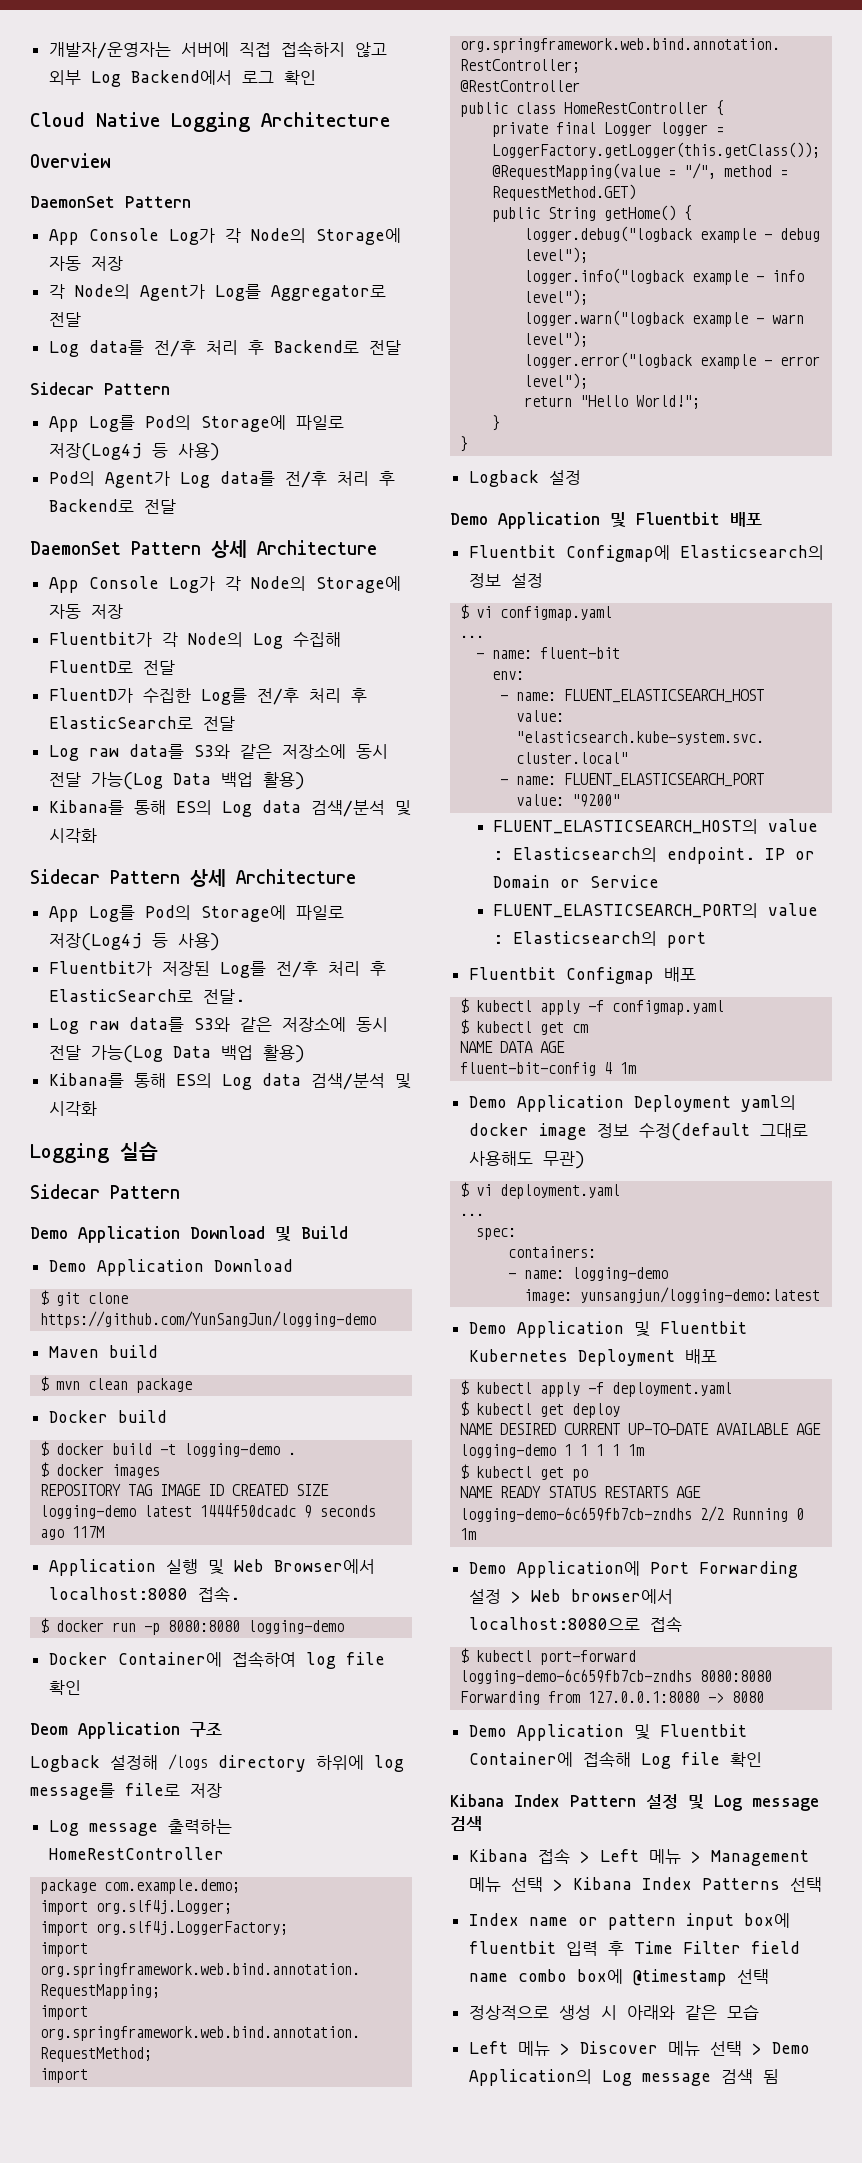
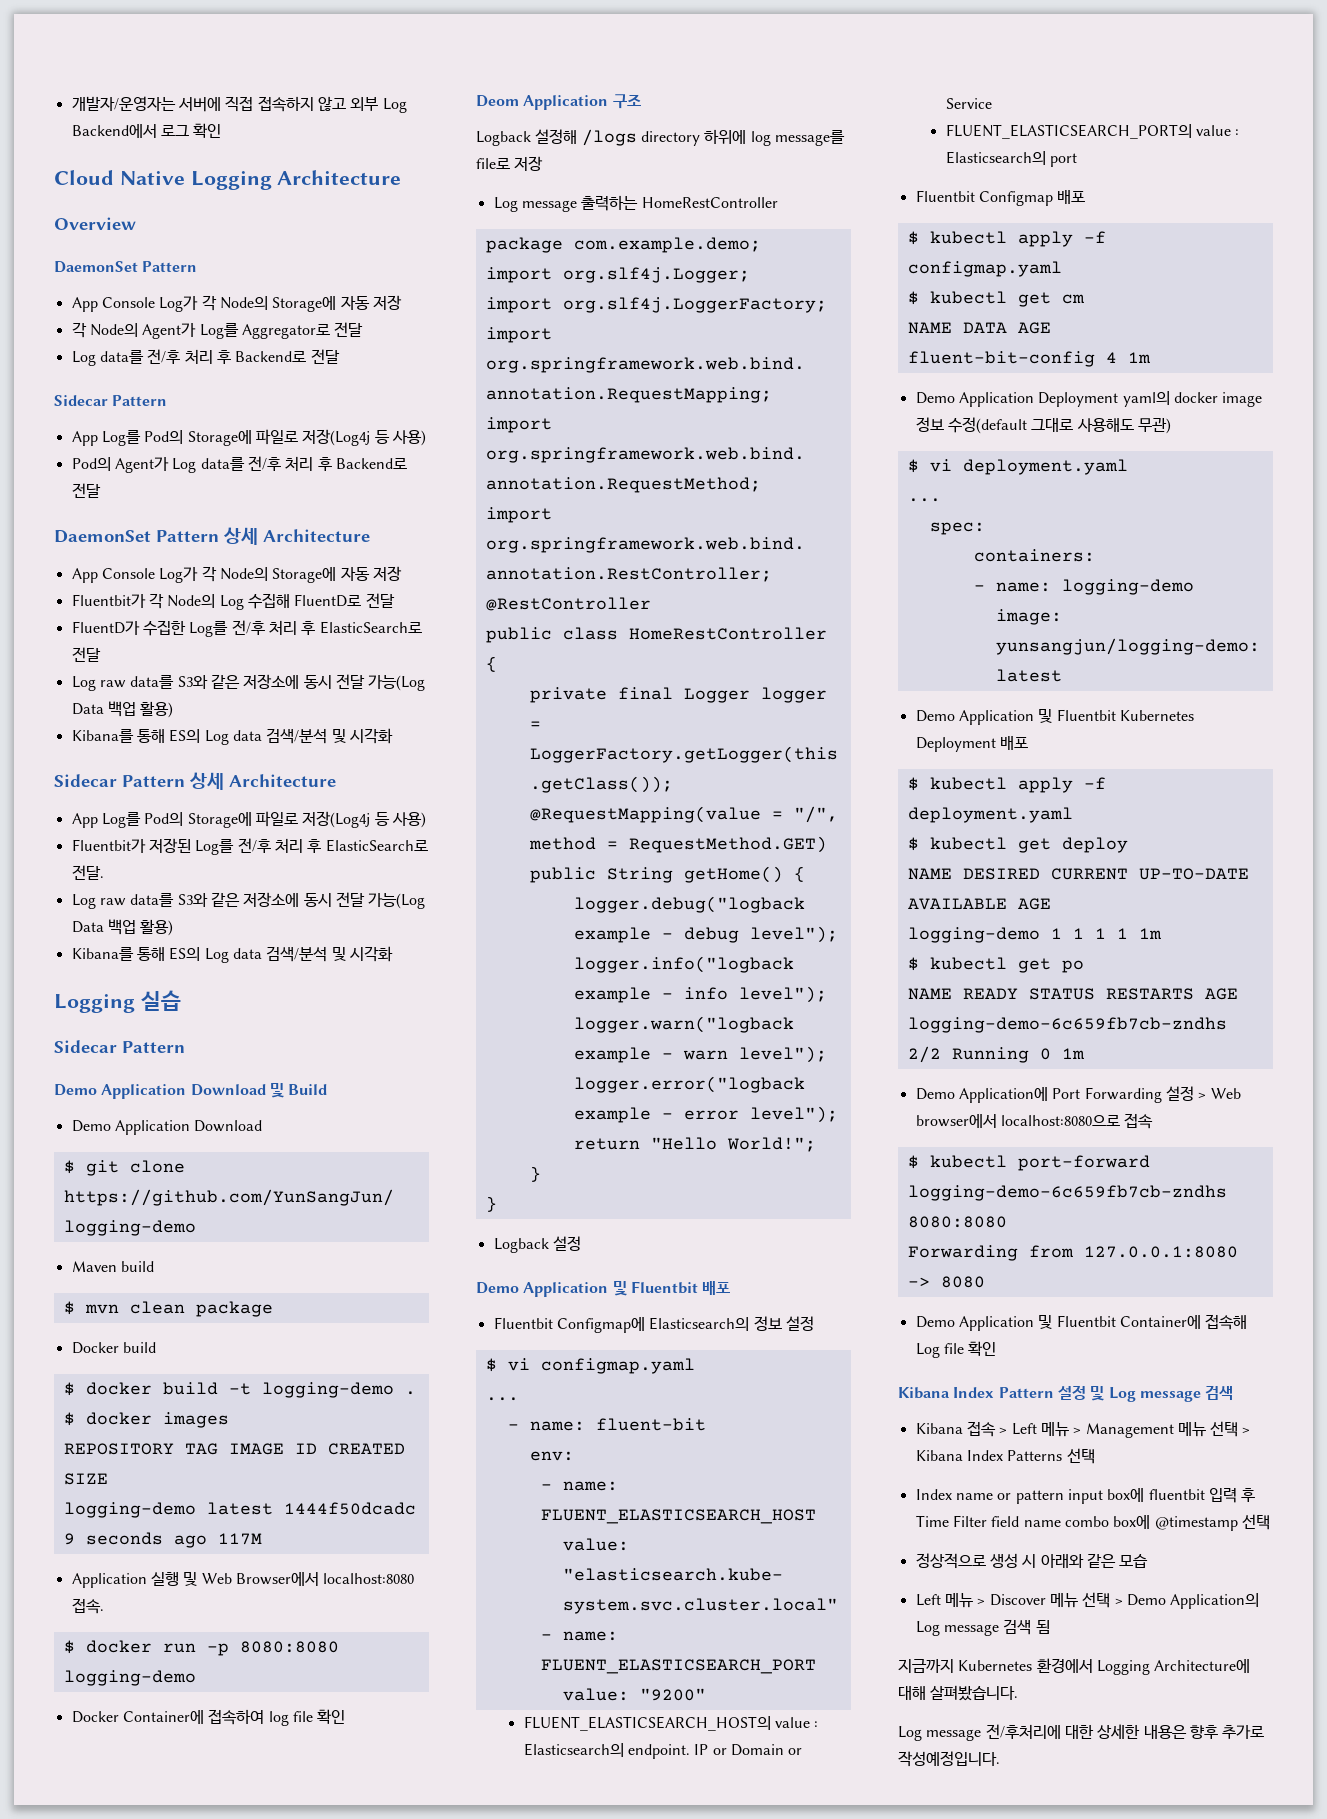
+ 지금까지 Kubernetes 환경에서 Logging Architecture에 대해 살펴봤습니다.
+ Log message 전/후처리에 대한 상세한 내용은 향후 추가로 작성예정입니다.

